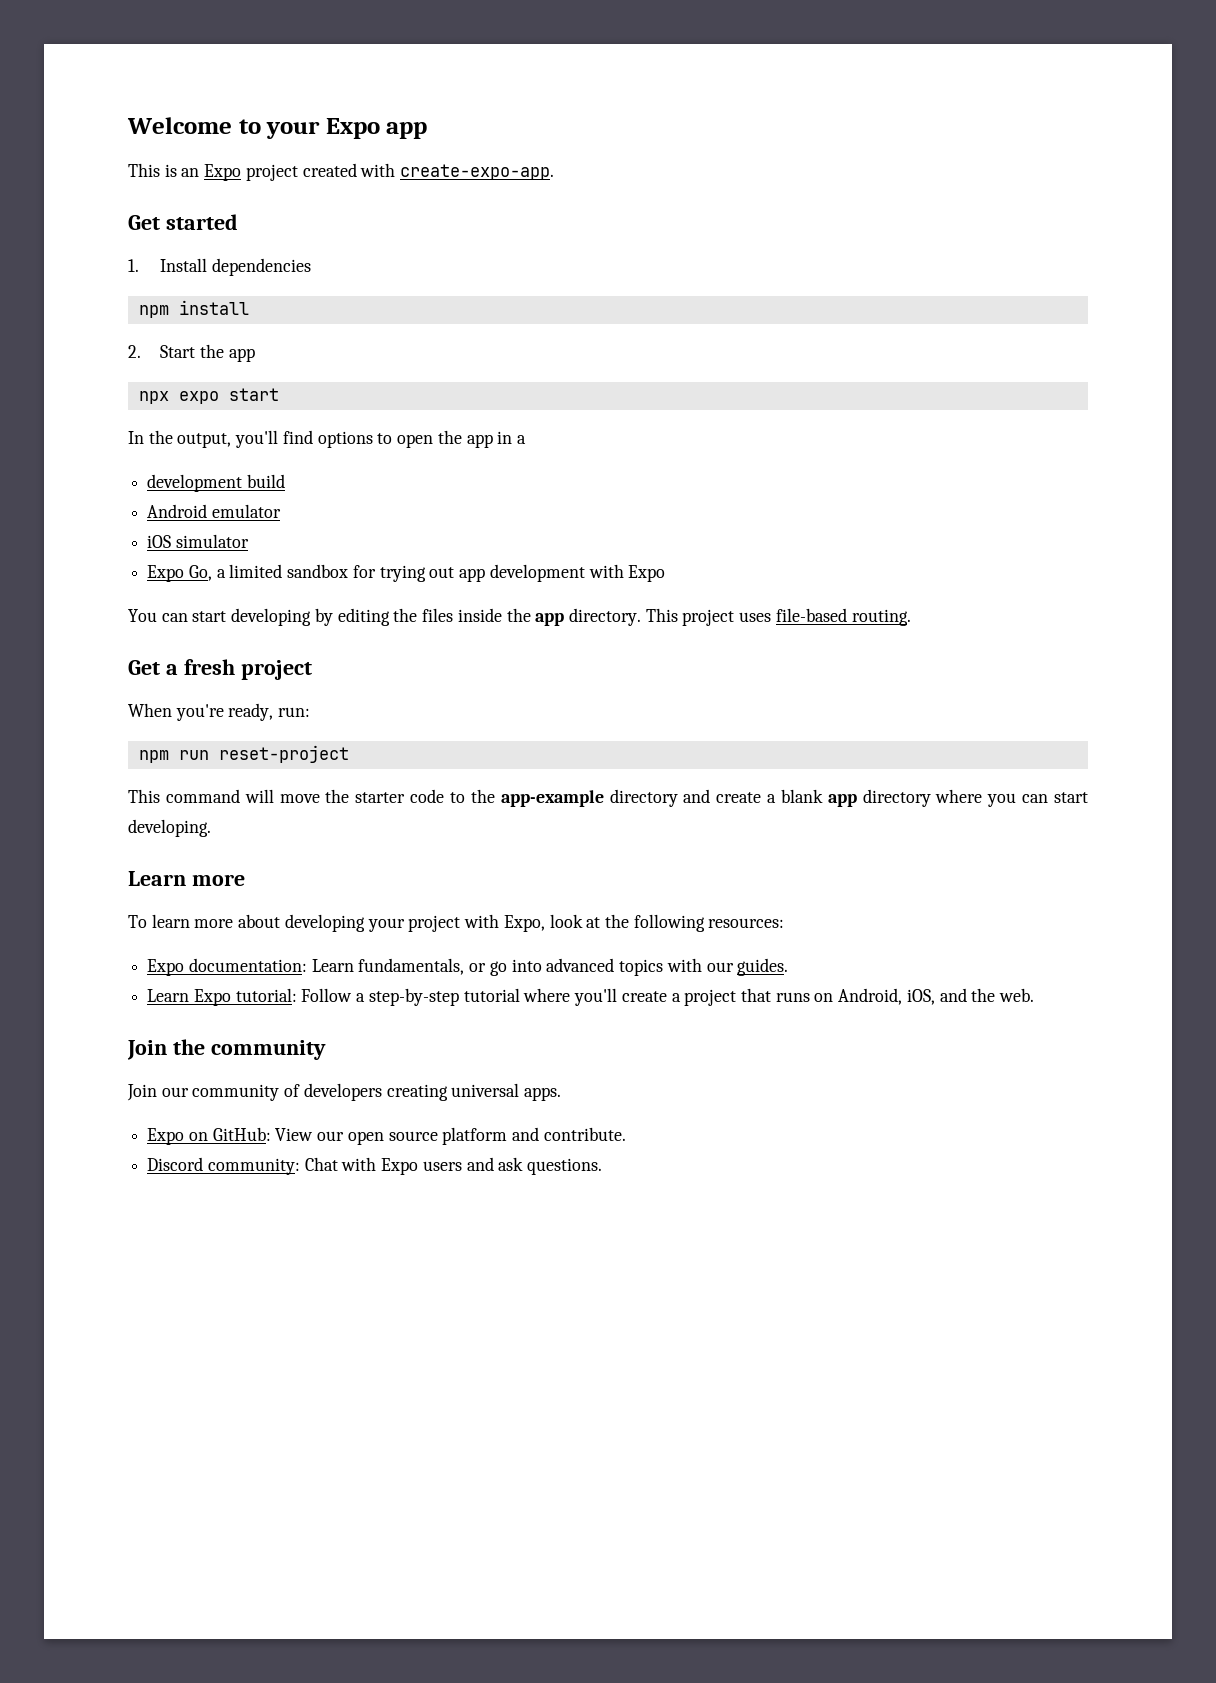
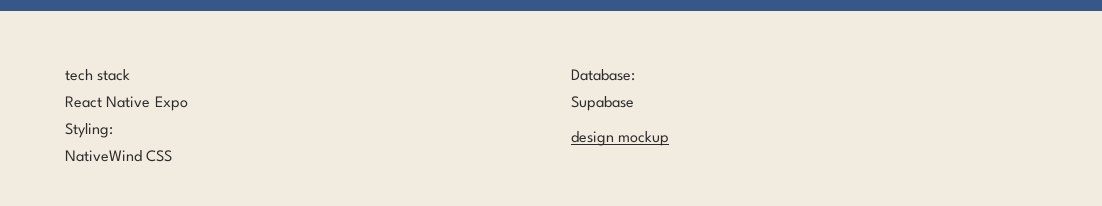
- Welcome to your Expo app
- This is an Expo project created with create-expo-app.
- Get started
- 1. Install dependencies
- npm install
- 2. Start the app
- npx expo start
- In the output, you'll find options to open the app in a
- development build
- Android emulator
- iOS simulator
- Expo Go, a limited sandbox for trying out app development with Expo
- You can start developing by editing the files inside the app directory. This project uses file-based routing.
- Get a fresh project
- When you're ready, run:
- npm run reset-project
- This command will move the starter code to the app-example directory and create a blank app directory where you can start developing.
- Learn more
- To learn more about developing your project with Expo, look at the following resources:
- Expo documentation: Learn fundamentals, or go into advanced topics with our guides.
- Learn Expo tutorial: Follow a step-by-step tutorial where you'll create a project that runs on Android, iOS, and the web.
- Join the community
- Join our community of developers creating universal apps.
- Expo on GitHub: View our open source platform and contribute.
- Discord community: Chat with Expo users and ask questions.
+ tech stack
+ React Native Expo
+ Styling:
+ NativeWind CSS
+ Database:
+ Supabase
+ design mockup

